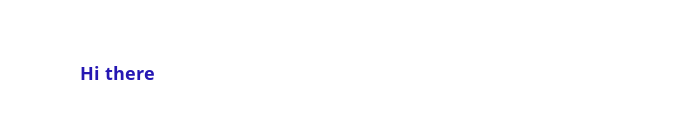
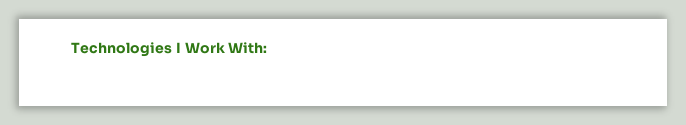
- Hi there
+ Technologies I Work With:

